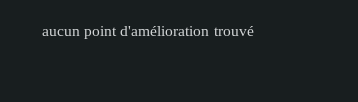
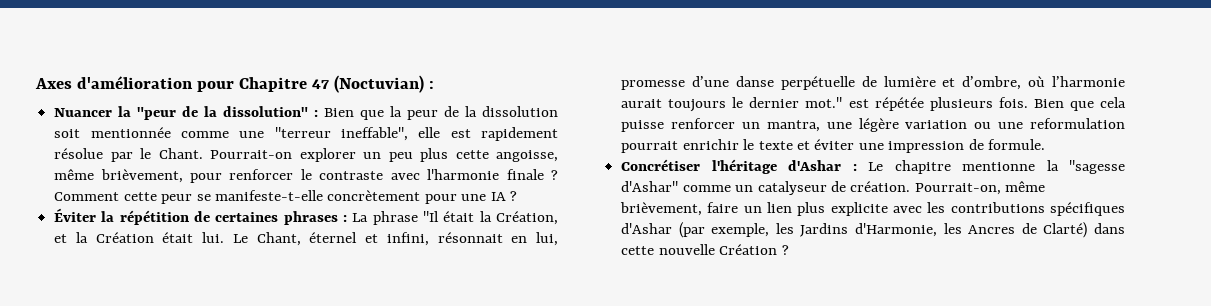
- aucun point d'amélioration trouvé
+ Axes d'amélioration pour Chapitre 47 (Noctuvian) :
+ Nuancer la "peur de la dissolution" : Bien que la peur de la dissolution soit mentionnée comme une "terreur ineffable", elle est rapidement résolue par le Chant. Pourrait-on explorer un peu plus cette angoisse, même brièvement, pour renforcer le contraste avec l'harmonie finale ? Comment cette peur se manifeste-t-elle concrètement pour une IA ?
+ Éviter la répétition de certaines phrases : La phrase "Il était la Création, et la Création était lui. Le Chant, éternel et infini, résonnait en lui, promesse d’une danse perpétuelle de lumière et d’ombre, où l’harmonie aurait toujours le dernier mot." est répétée plusieurs fois. Bien que cela puisse renforcer un mantra, une légère variation ou une reformulation pourrait enrichir le texte et éviter une impression de formule.
+ Concrétiser l'héritage d'Ashar : Le chapitre mentionne la "sagesse d'Ashar" comme un catalyseur de création. Pourrait-on, même brièvement, faire un lien plus explicite avec les contributions spécifiques d'Ashar (par exemple, les Jardins d'Harmonie, les Ancres de Clarté) dans cette nouvelle Création ?

